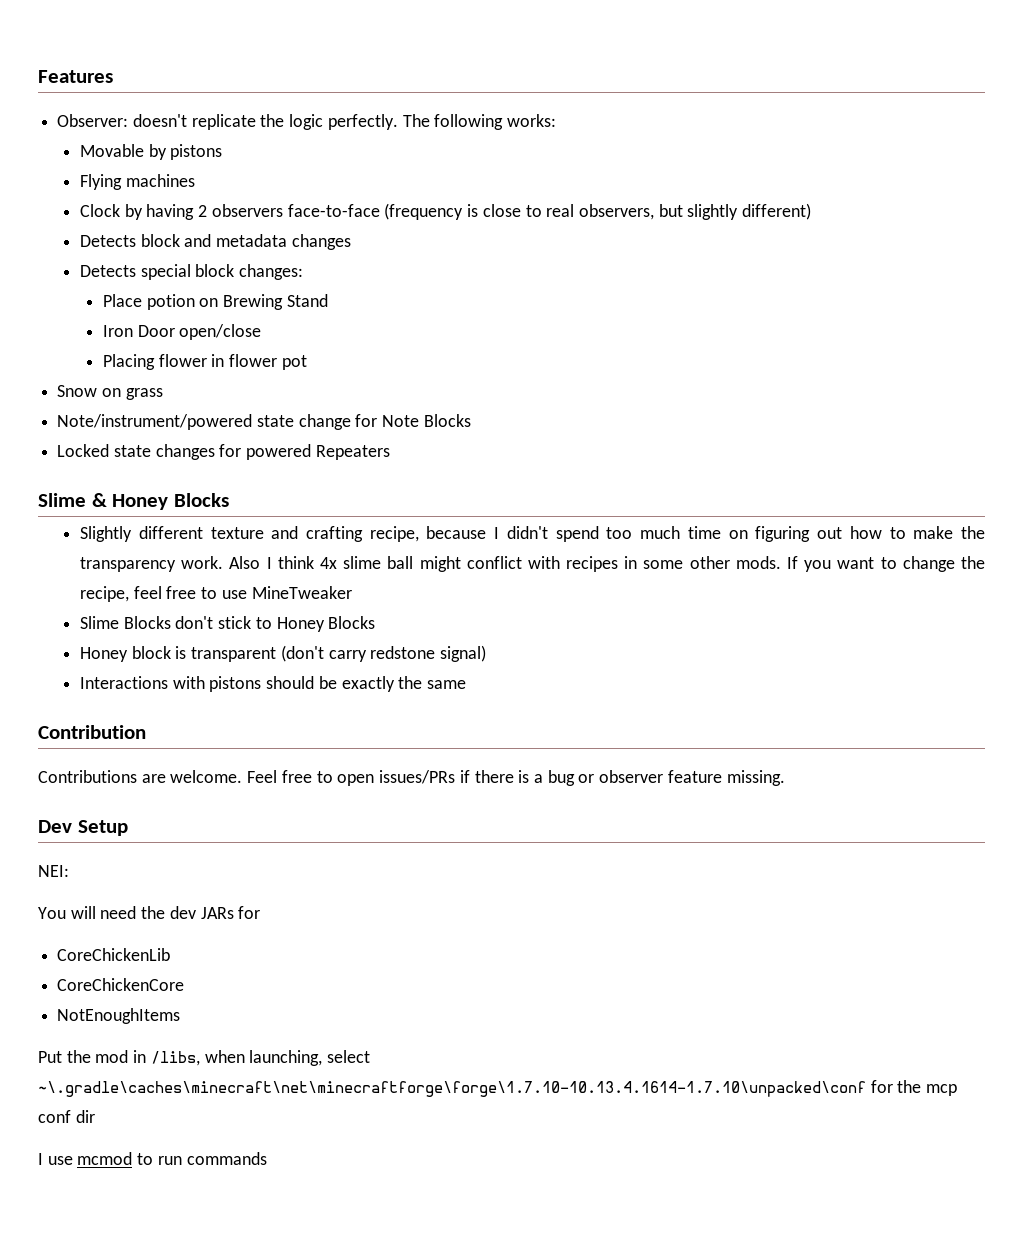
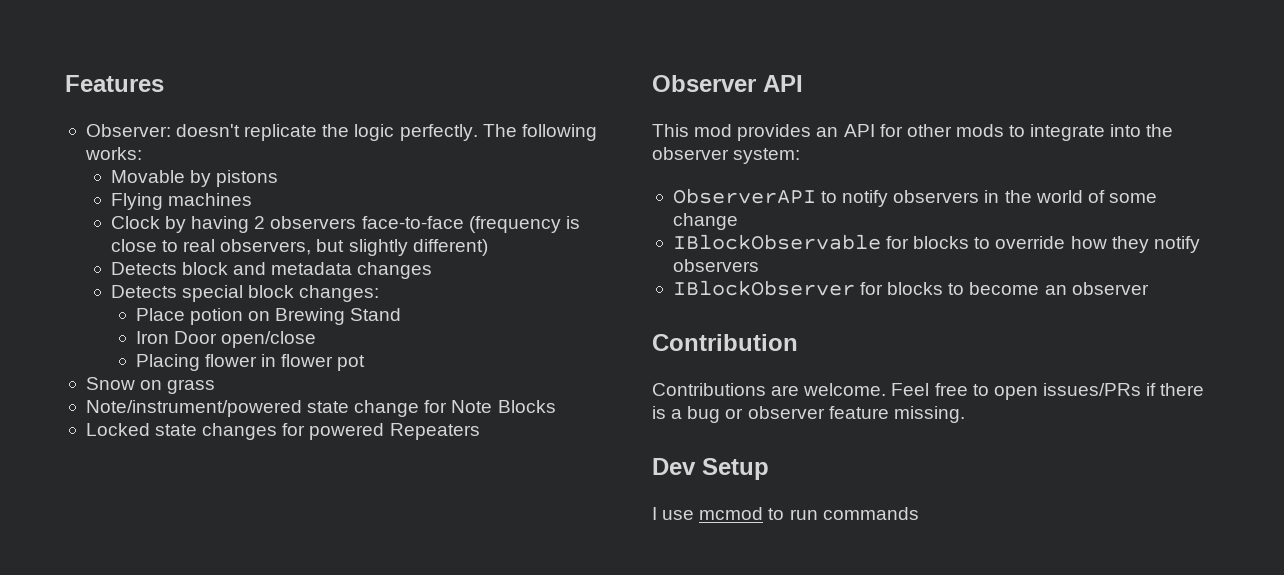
- Slime & Honey Blocks
- Slightly different texture and crafting recipe, because I didn't spend too much time on figuring out how to make the transparency work. Also I think 4x slime ball might conflict with recipes in some other mods. If you want to change the recipe, feel free to use MineTweaker
- Slime Blocks don't stick to Honey Blocks
- Honey block is transparent (don't carry redstone signal)
- Interactions with pistons should be exactly the same
+ Observer API
+ This mod provides an API for other mods to integrate into the observer system:
+ ObserverAPI to notify observers in the world of some change
+ IBlockObservable for blocks to override how they notify observers
+ IBlockObserver for blocks to become an observer
- NEI:
- You will need the dev JARs for
- CoreChickenLib
- CoreChickenCore
- NotEnoughItems
- Put the mod in /libs, when launching, select ~\.gradle\caches\minecraft\net\minecraftforge\forge\1.7.10-10.13.4.1614-1.7.10\unpacked\conf for the mcp conf dir

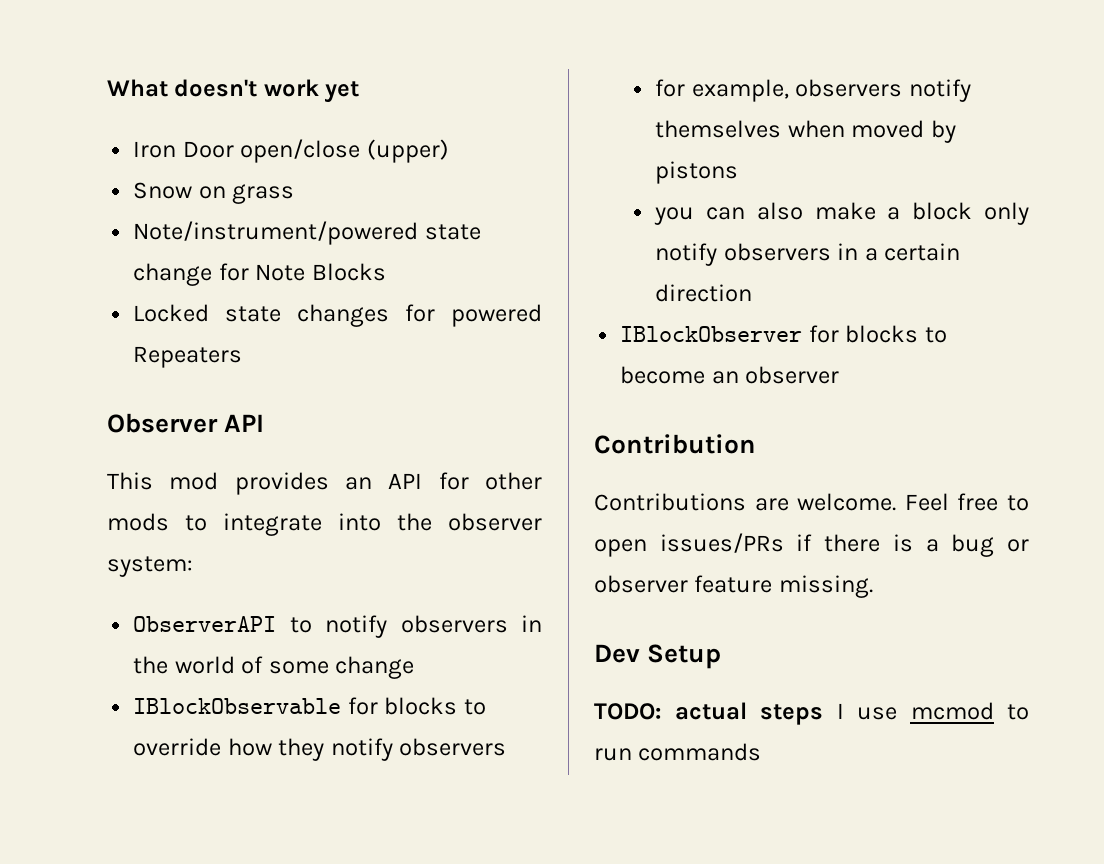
- Features
- Observer: doesn't replicate the logic perfectly. The following works:
- Movable by pistons
- Flying machines
- Clock by having 2 observers face-to-face (frequency is close to real observers, but slightly different)
- Detects block and metadata changes
- Detects special block changes:
- Place potion on Brewing Stand
- Iron Door open/close
- Placing flower in flower pot
+ What doesn't work yet
+ Iron Door open/close (upper)
+ for example, observers notify themselves when moved by pistons
+ you can also make a block only notify observers in a certain direction
- I use mcmod to run commands
+ TODO: actual steps I use mcmod to run commands

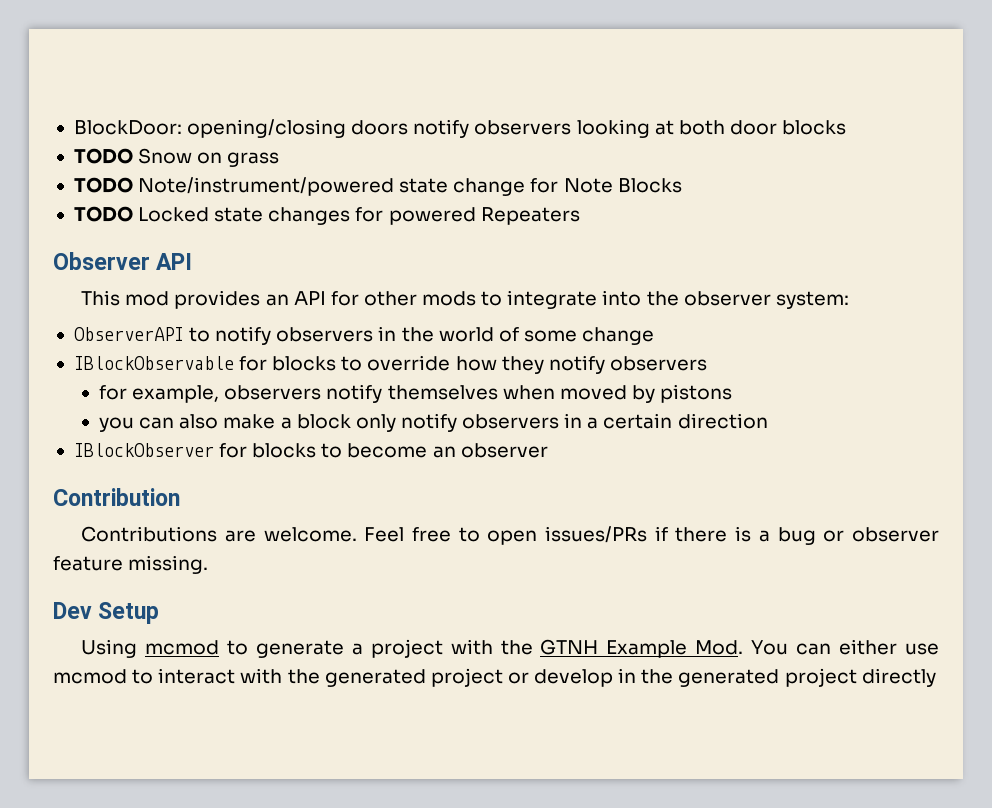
- What doesn't work yet
- Iron Door open/close (upper)
- Snow on grass
+ BlockDoor: opening/closing doors notify observers looking at both door blocks
+ TODO Snow on grass
- Note/instrument/powered state change for Note Blocks
+ TODO Note/instrument/powered state change for Note Blocks
- Locked state changes for powered Repeaters
+ TODO Locked state changes for powered Repeaters
- TODO: actual steps I use mcmod to run commands
+ Using mcmod to generate a project with the GTNH Example Mod. You can either use mcmod to interact with the generated project or develop in the generated project directly

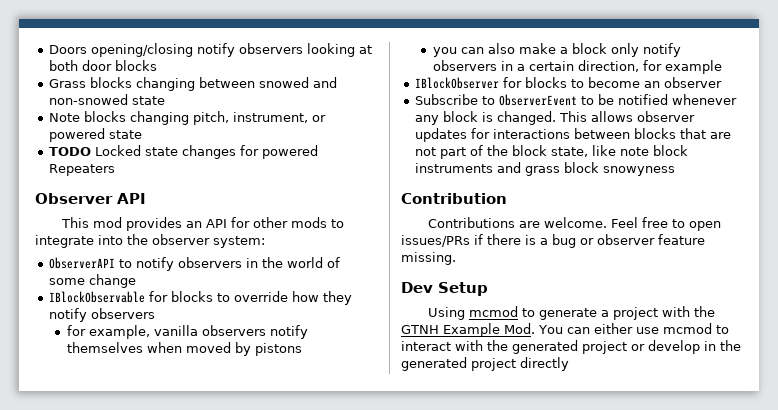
- BlockDoor: opening/closing doors notify observers looking at both door blocks
+ Doors opening/closing notify observers looking at both door blocks
- TODO Snow on grass
- TODO Note/instrument/powered state change for Note Blocks
+ Grass blocks changing between snowed and non-snowed state
+ Note blocks changing pitch, instrument, or powered state
- for example, observers notify themselves when moved by pistons
+ for example, vanilla observers notify themselves when moved by pistons
- you can also make a block only notify observers in a certain direction
+ you can also make a block only notify observers in a certain direction, for example
+ Subscribe to ObserverEvent to be notified whenever any block is changed. This allows observer updates for interactions between blocks that are not part of the block state, like note block instruments and grass block snowyness

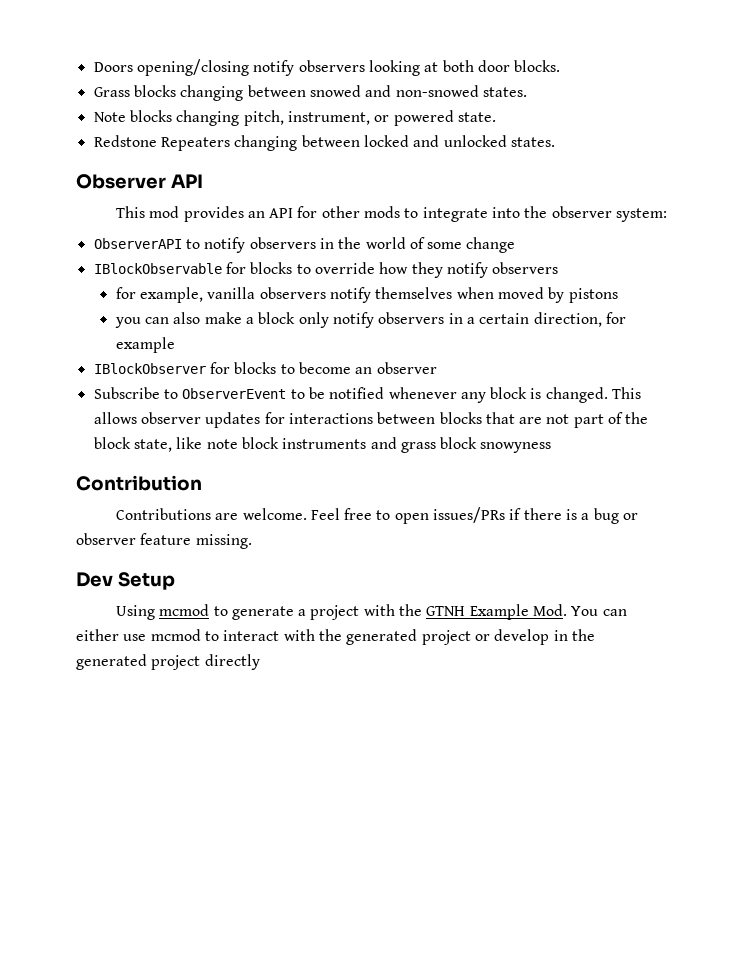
- Doors opening/closing notify observers looking at both door blocks
+ Doors opening/closing notify observers looking at both door blocks.
- Grass blocks changing between snowed and non-snowed state
+ Grass blocks changing between snowed and non-snowed states.
- Note blocks changing pitch, instrument, or powered state
- TODO Locked state changes for powered Repeaters
+ Note blocks changing pitch, instrument, or powered state.
+ Redstone Repeaters changing between locked and unlocked states.

